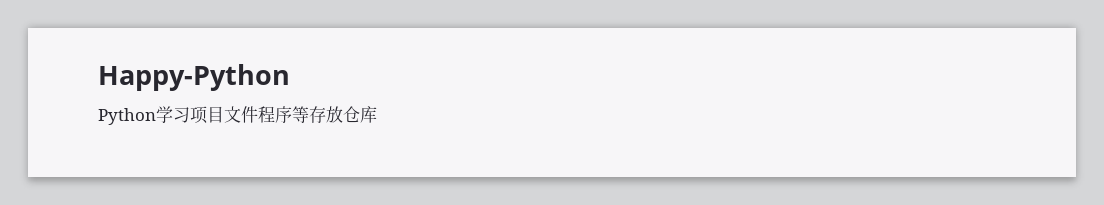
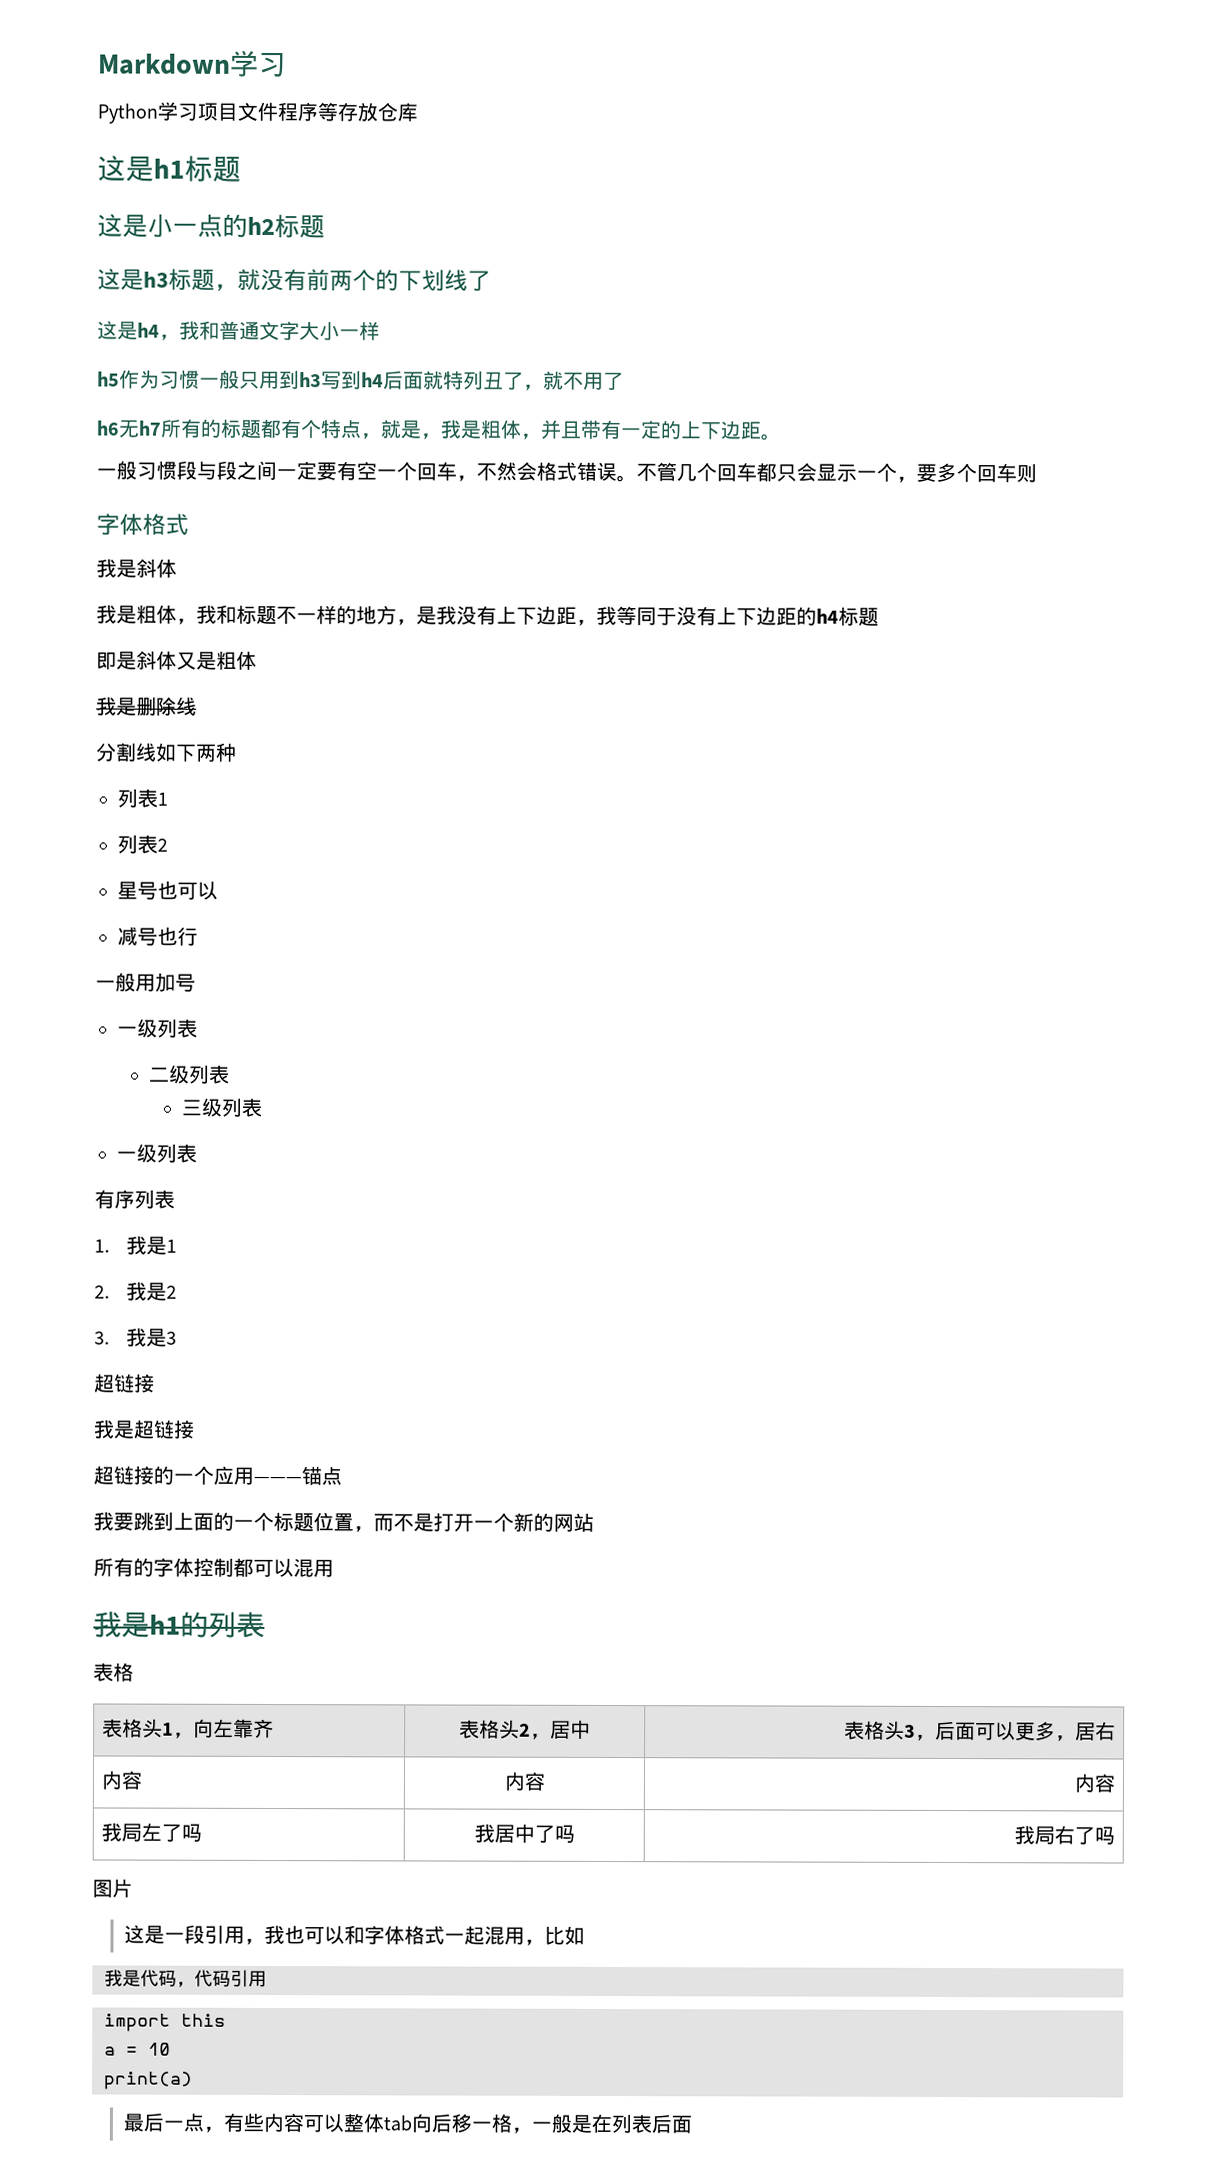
- Happy-Python
+ Markdown学习
+ 这是h1标题
+ 这是小一点的h2标题
+ 这是h3标题，就没有前两个的下划线了
+ 这是h4，我和普通文字大小一样
+ h5作为习惯一般只用到h3写到h4后面就特列丑了，就不用了
+ h6无h7所有的标题都有个特点，就是，我是粗体，并且带有一定的上下边距。
+ 一般习惯段与段之间一定要有空一个回车，不然会格式错误。不管几个回车都只会显示一个，要多个回车则
+ 字体格式
+ 我是斜体
+ 我是粗体，我和标题不一样的地方，是我没有上下边距，我等同于没有上下边距的h4标题
+ 即是斜体又是粗体
+ 我是删除线
+ 分割线如下两种
+ 列表1
+ 列表2
+ 星号也可以
+ 减号也行
+ 一般用加号
+ 一级列表
+ 二级列表
+ 三级列表
+ 一级列表
+ 有序列表
+ 1.我是1
+ 2.我是2
+ 3.我是3
+ 超链接
+ 我是超链接
+ 超链接的一个应用———锚点
+ 我要跳到上面的一个标题位置，而不是打开一个新的网站
+ 所有的字体控制都可以混用
+ 我是h1的列表
+ 表格
+ 表格头1，向左靠齐 | 表格头2，居中 | 表格头3，后面可以更多，居右
+ 内容 | 内容 | 内容
+ 我局左了吗 | 我居中了吗 | 我局右了吗
+ 图片
+ 这是一段引用，我也可以和字体格式一起混用，比如
+ 我是代码，代码引用
+ import this
+ a = 10
+ print(a)
+ 最后一点，有些内容可以整体tab向后移一格，一般是在列表后面

